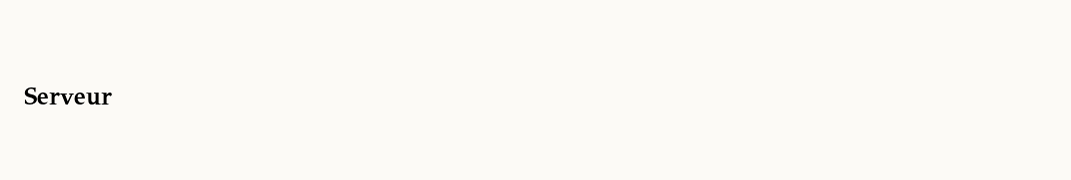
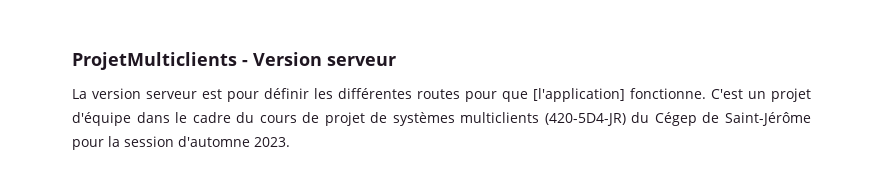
- Serveur
+ ProjetMulticlients - Version serveur
+ La version serveur est pour définir les différentes routes pour que [l'application] fonctionne. C'est un projet d'équipe dans le cadre du cours de projet de systèmes multiclients (420-5D4-JR) du Cégep de Saint-Jérôme pour la session d'automne 2023.

